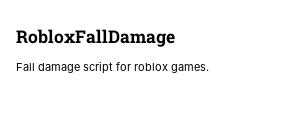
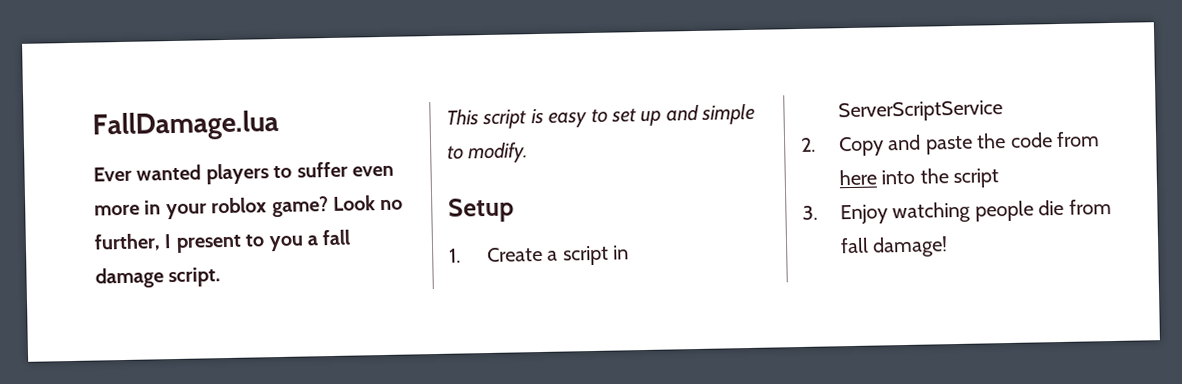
- RobloxFallDamage
- Fall damage script for roblox games.
+ FallDamage.lua
+ Ever wanted players to suffer even more in your roblox game? Look no further, I present to you a fall damage script.
+ This script is easy to set up and simple to modify.
+ Setup
+ 1. Create a script in ServerScriptService
+ 2. Copy and paste the code from here into the script
+ 3. Enjoy watching people die from fall damage!

